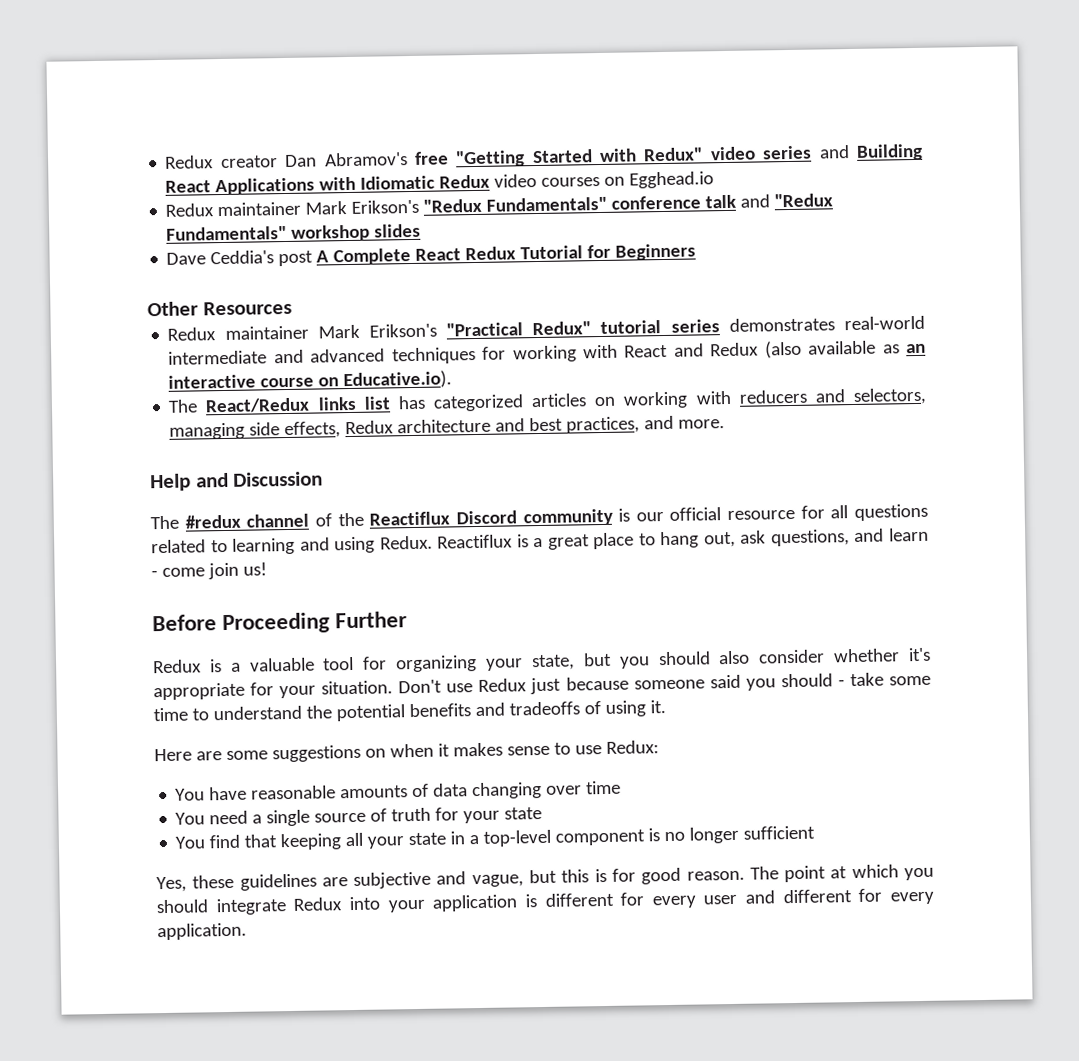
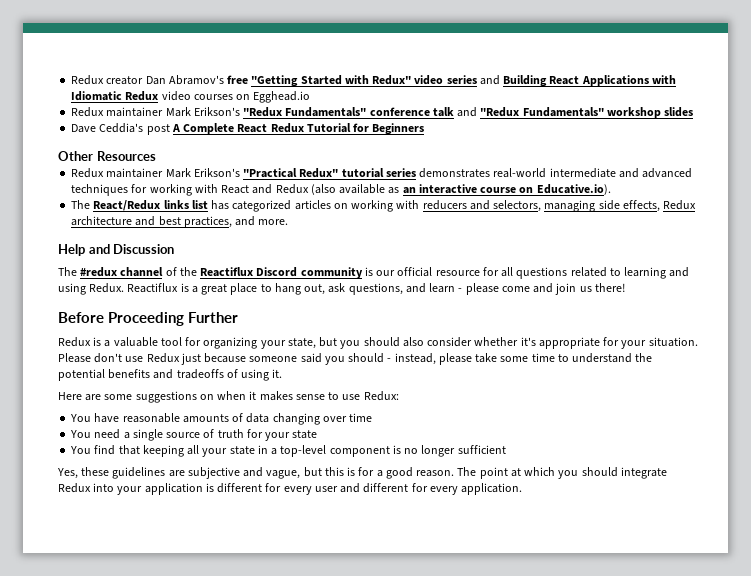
- Reactiflux is a great place to hang out, ask questions, and learn - come join us!
+ Reactiflux is a great place to hang out, ask questions, and learn - please come and join us there!
- Don't use Redux just because someone said you should - take some time to understand the potential benefits and tradeoffs of using it.
+ Please don't use Redux just because someone said you should - instead, please take some time to understand the potential benefits and tradeoffs of using it.
- Yes, these guidelines are subjective and vague, but this is for good reason.
+ Yes, these guidelines are subjective and vague, but this is for a good reason.

